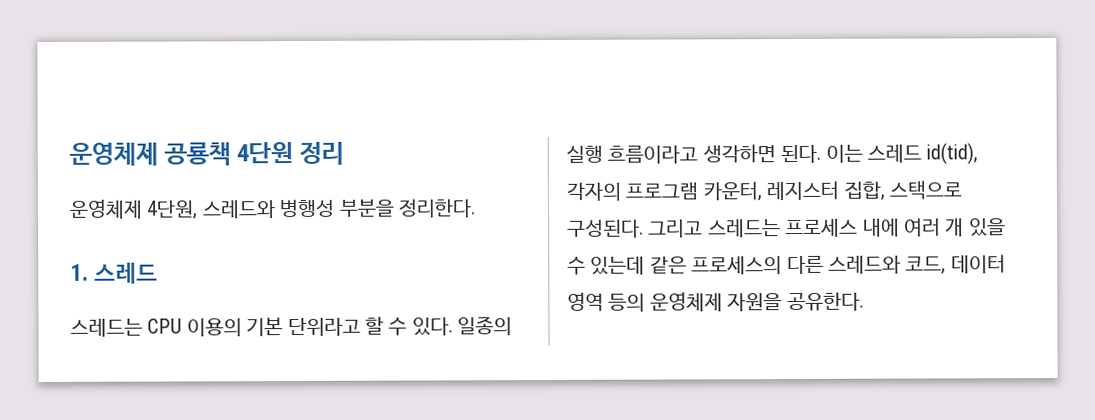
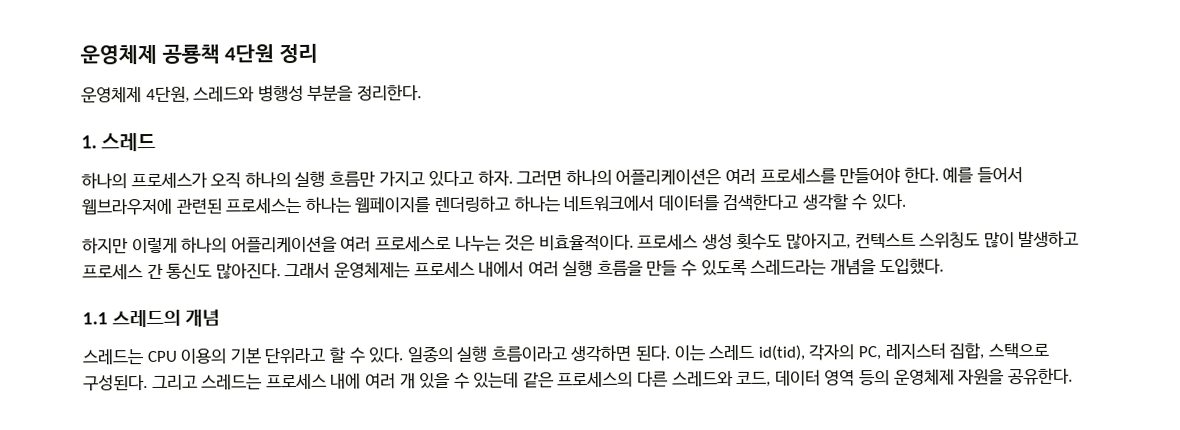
+ 하나의 프로세스가 오직 하나의 실행 흐름만 가지고 있다고 하자. 그러면 하나의 어플리케이션은 여러 프로세스를 만들어야 한다. 예를 들어서 웹브라우저에 관련된 프로세스는 하나는 웹페이지를 렌더링하고 하나는 네트워크에서 데이터를 검색한다고 생각할 수 있다.
+ 하지만 이렇게 하나의 어플리케이션을 여러 프로세스로 나누는 것은 비효율적이다. 프로세스 생성 횟수도 많아지고, 컨텍스트 스위칭도 많이 발생하고 프로세스 간 통신도 많아진다. 그래서 운영체제는 프로세스 내에서 여러 실행 흐름을 만들 수 있도록 스레드라는 개념을 도입했다.
+ 1.1 스레드의 개념
- 이는 스레드 id(tid), 각자의 프로그램 카운터, 레지스터 집합, 스택으로 구성된다.
+ 이는 스레드 id(tid), 각자의 PC, 레지스터 집합, 스택으로 구성된다.

